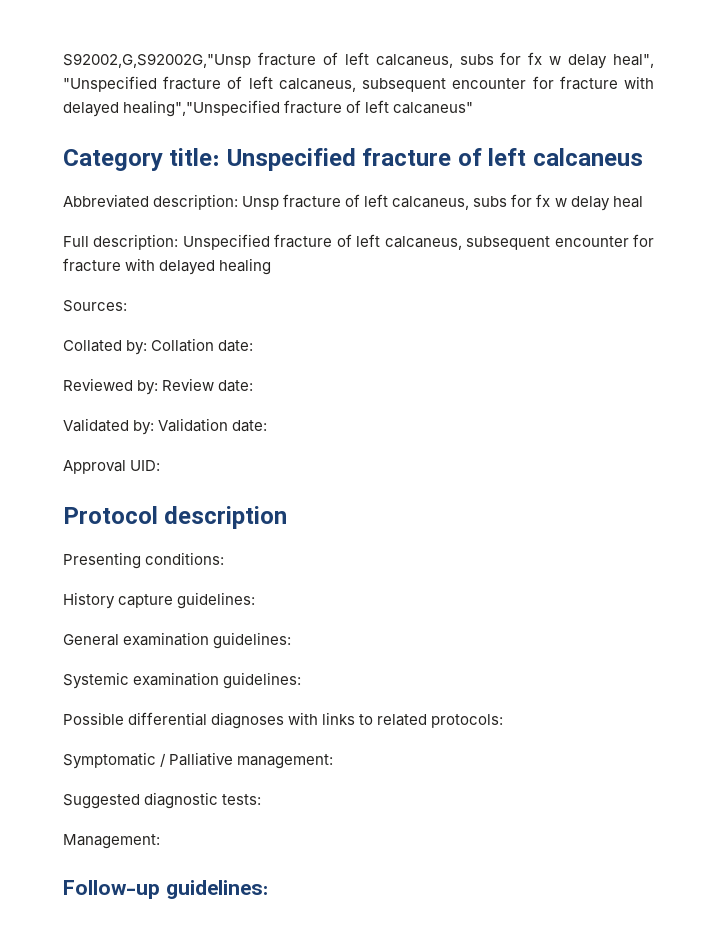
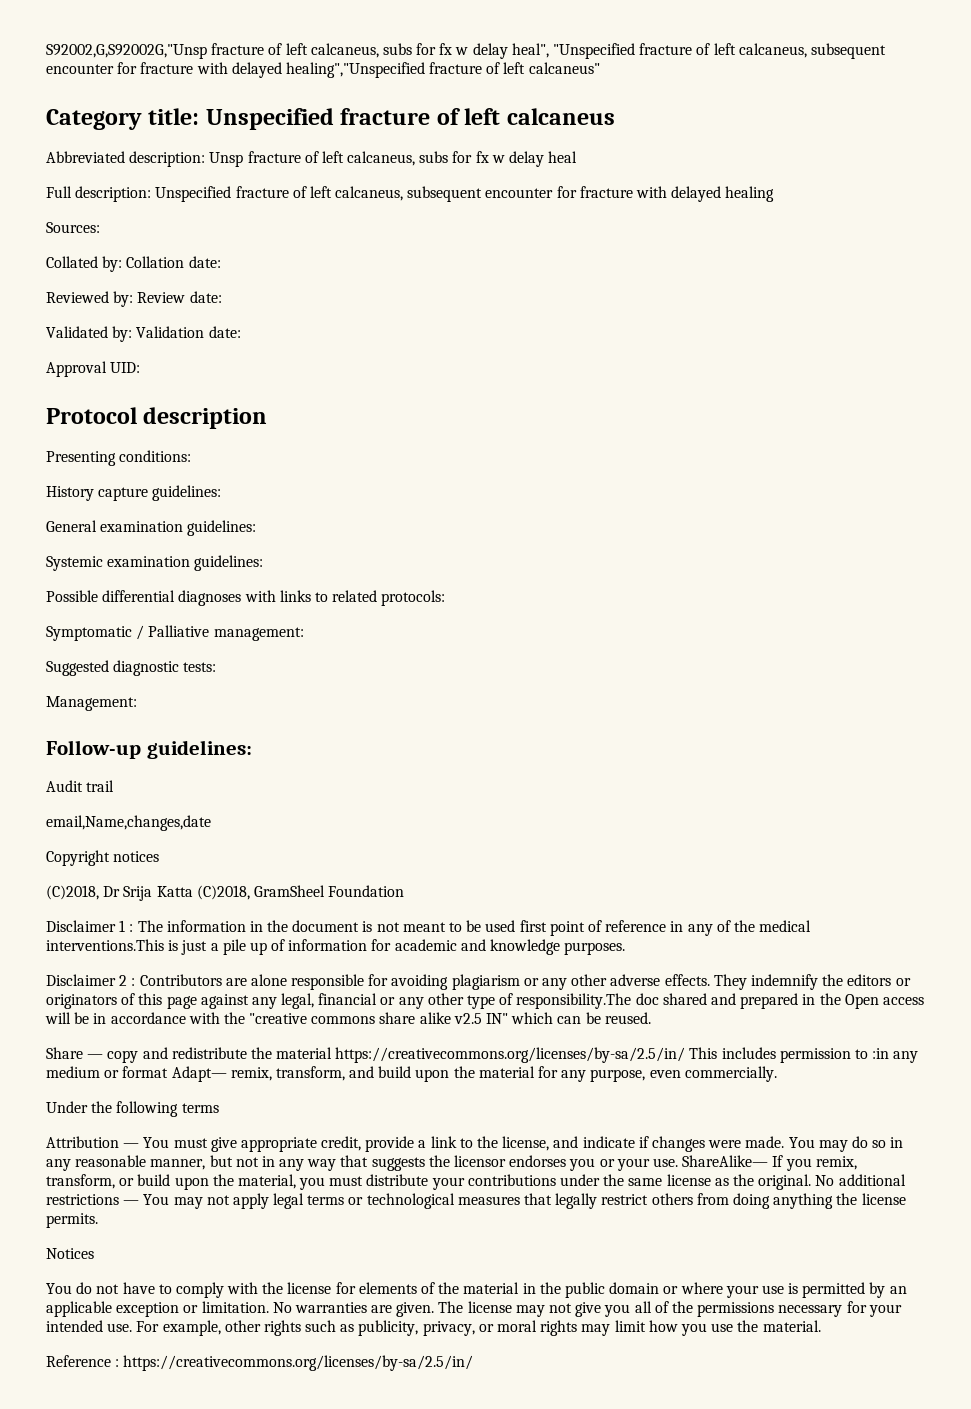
+ Audit trail
+ email,Name,changes,date
+ Copyright notices
+ (C)2018, Dr Srija Katta (C)2018, GramSheel Foundation
+ Disclaimer 1 : The information in the document is not meant to be used first point of reference in any of the medical interventions.This is just a pile up of information for academic and knowledge purposes.
+ Disclaimer 2 : Contributors are alone responsible for avoiding plagiarism or any other adverse effects. They indemnify the editors or originators of this page against any legal, financial or any other type of responsibility.The doc shared and prepared in the Open access will be in accordance with the "creative commons share alike v2.5 IN" which can be reused.
+ Share — copy and redistribute the material https://creativecommons.org/licenses/by-sa/2.5/in/ This includes permission to :in any medium or format Adapt— remix, transform, and build upon the material for any purpose, even commercially.
+ Under the following terms
+ Attribution — You must give appropriate credit, provide a link to the license, and indicate if changes were made. You may do so in any reasonable manner, but not in any way that suggests the licensor endorses you or your use. ShareAlike— If you remix, transform, or build upon the material, you must distribute your contributions under the same license as the original. No additional restrictions — You may not apply legal terms or technological measures that legally restrict others from doing anything the license permits.
+ Notices
+ You do not have to comply with the license for elements of the material in the public domain or where your use is permitted by an applicable exception or limitation. No warranties are given. The license may not give you all of the permissions necessary for your intended use. For example, other rights such as publicity, privacy, or moral rights may limit how you use the material.
+ Reference : https://creativecommons.org/licenses/by-sa/2.5/in/

